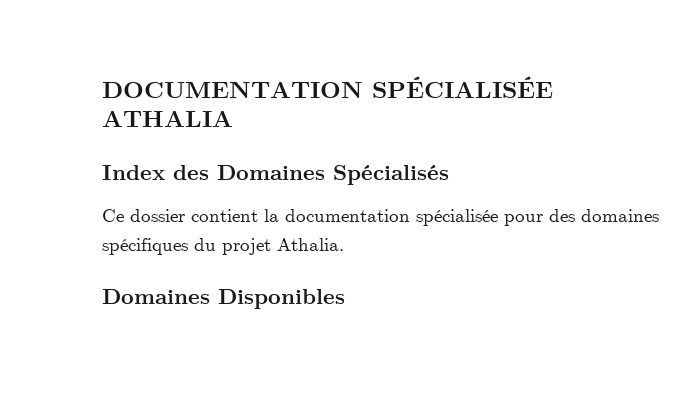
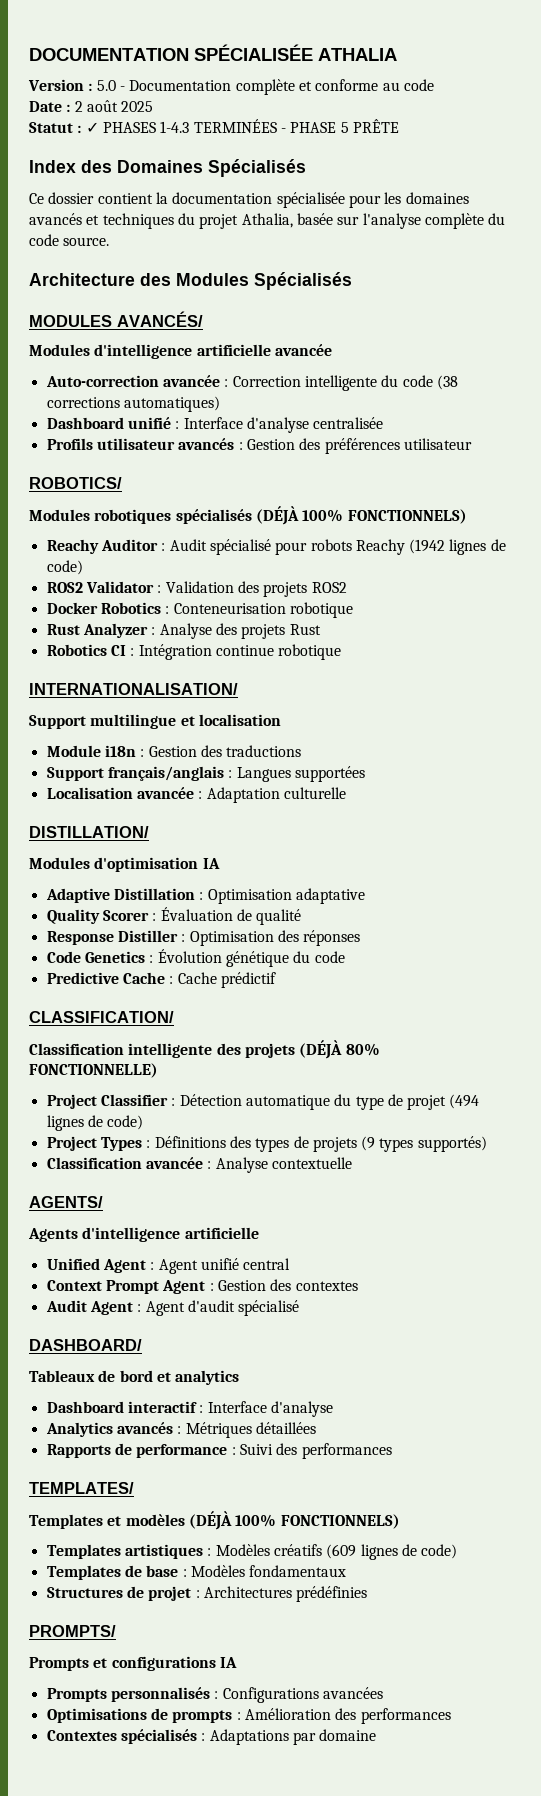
+ Version : 5.0 - Documentation complète et conforme au code
+ Date : 2 août 2025
+ Statut : ✓ PHASES 1-4.3 TERMINÉES - PHASE 5 PRÊTE
- Ce dossier contient la documentation spécialisée pour des domaines spécifiques du projet Athalia.
- Domaines Disponibles
+ Ce dossier contient la documentation spécialisée pour les domaines avancés et techniques du projet Athalia, basée sur l'analyse complète du code source.
+ Architecture des Modules Spécialisés
+ MODULES AVANCÉS/
+ Modules d'intelligence artificielle avancée
+ Auto-correction avancée : Correction intelligente du code (38 corrections automatiques)
+ Dashboard unifié : Interface d'analyse centralisée
+ Profils utilisateur avancés : Gestion des préférences utilisateur
+ ROBOTICS/
+ Modules robotiques spécialisés (DÉJÀ 100% FONCTIONNELS)
+ Reachy Auditor : Audit spécialisé pour robots Reachy (1942 lignes de code)
+ ROS2 Validator : Validation des projets ROS2
+ Docker Robotics : Conteneurisation robotique
+ Rust Analyzer : Analyse des projets Rust
+ Robotics CI : Intégration continue robotique
+ INTERNATIONALISATION/
+ Support multilingue et localisation
+ Module i18n : Gestion des traductions
+ Support français/anglais : Langues supportées
+ Localisation avancée : Adaptation culturelle
+ DISTILLATION/
+ Modules d'optimisation IA
+ Adaptive Distillation : Optimisation adaptative
+ Quality Scorer : Évaluation de qualité
+ Response Distiller : Optimisation des réponses
+ Code Genetics : Évolution génétique du code
+ Predictive Cache : Cache prédictif
+ CLASSIFICATION/
+ Classification intelligente des projets (DÉJÀ 80% FONCTIONNELLE)
+ Project Classifier : Détection automatique du type de projet (494 lignes de code)
+ Project Types : Définitions des types de projets (9 types supportés)
+ Classification avancée : Analyse contextuelle
+ AGENTS/
+ Agents d'intelligence artificielle
+ Unified Agent : Agent unifié central
+ Context Prompt Agent : Gestion des contextes
+ Audit Agent : Agent d'audit spécialisé
+ DASHBOARD/
+ Tableaux de bord et analytics
+ Dashboard interactif : Interface d'analyse
+ Analytics avancés : Métriques détaillées
+ Rapports de performance : Suivi des performances
+ TEMPLATES/
+ Templates et modèles (DÉJÀ 100% FONCTIONNELS)
+ Templates artistiques : Modèles créatifs (609 lignes de code)
+ Templates de base : Modèles fondamentaux
+ Structures de projet : Architectures prédéfinies
+ PROMPTS/
+ Prompts et configurations IA
+ Prompts personnalisés : Configurations avancées
+ Optimisations de prompts : Amélioration des performances
+ Contextes spécialisés : Adaptations par domaine

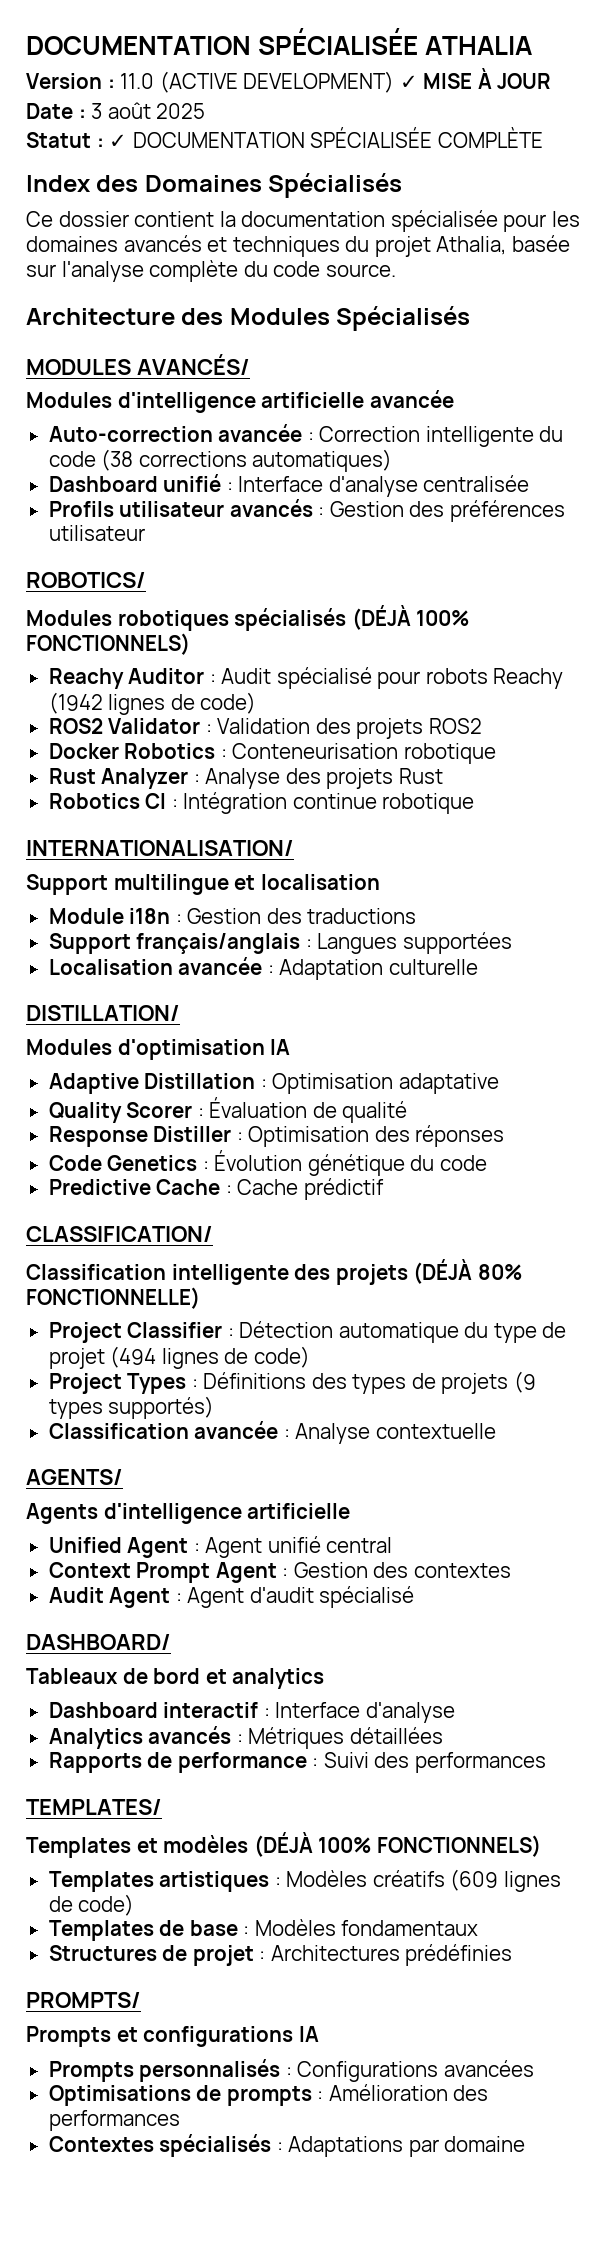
- Version : 5.0 - Documentation complète et conforme au code
+ Version : 11.0 (ACTIVE DEVELOPMENT) ✓ MISE À JOUR
- Date : 2 août 2025
+ Date : 3 août 2025
- Statut : ✓ PHASES 1-4.3 TERMINÉES - PHASE 5 PRÊTE
+ Statut : ✓ DOCUMENTATION SPÉCIALISÉE COMPLÈTE

